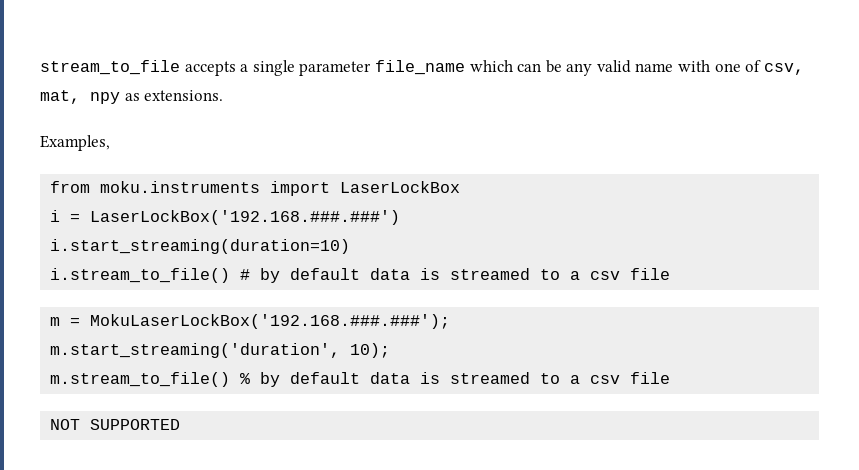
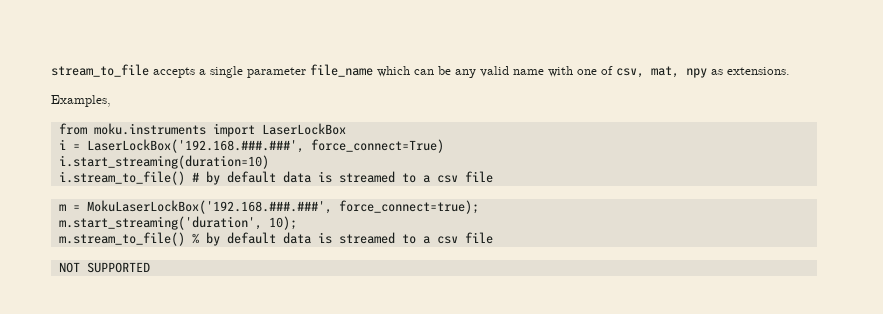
- i = LaserLockBox('192.168.###.###')
+ i = LaserLockBox('192.168.###.###', force_connect=True)
- m = MokuLaserLockBox('192.168.###.###');
+ m = MokuLaserLockBox('192.168.###.###', force_connect=true);

